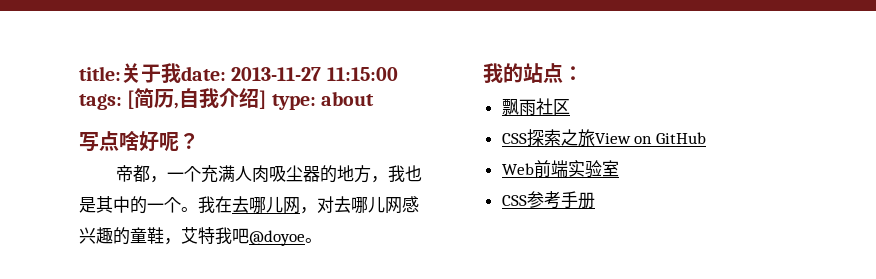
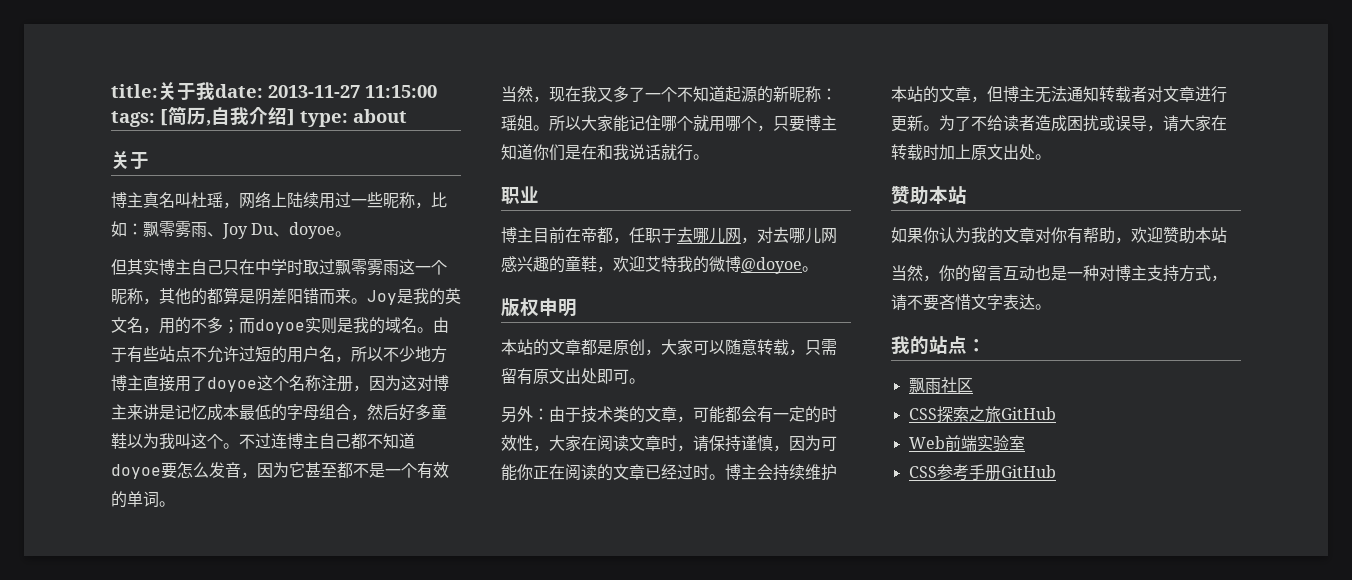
  title:关于我date: 2013-11-27 11:15:00 tags: [简历,自我介绍] type: about
- 写点啥好呢？
- 帝都，一个充满人肉吸尘器的地方，我也是其中的一个。我在去哪儿网，对去哪儿网感兴趣的童鞋，艾特我吧@doyoe。
+ 关于
+ 博主真名叫杜瑶，网络上陆续用过一些昵称，比如：飘零雾雨、Joy Du、doyoe。
+ 但其实博主自己只在中学时取过飘零雾雨这一个昵称，其他的都算是阴差阳错而来。Joy是我的英文名，用的不多；而doyoe实则是我的域名。由于有些站点不允许过短的用户名，所以不少地方博主直接用了doyoe这个名称注册，因为这对博主来讲是记忆成本最低的字母组合，然后好多童鞋以为我叫这个。不过连博主自己都不知道doyoe要怎么发音，因为它甚至都不是一个有效的单词。
+ 当然，现在我又多了一个不知道起源的新昵称：瑶姐。所以大家能记住哪个就用哪个，只要博主知道你们是在和我说话就行。
+ 职业
+ 博主目前在帝都，任职于去哪儿网，对去哪儿网感兴趣的童鞋，欢迎艾特我的微博@doyoe。
+ 版权申明
+ 本站的文章都是原创，大家可以随意转载，只需留有原文出处即可。
+ 另外：由于技术类的文章，可能都会有一定的时效性，大家在阅读文章时，请保持谨慎，因为可能你正在阅读的文章已经过时。博主会持续维护本站的文章，但博主无法通知转载者对文章进行更新。为了不给读者造成困扰或误导，请大家在转载时加上原文出处。
+ 赞助本站
+ 如果你认为我的文章对你有帮助，欢迎赞助本站
+ 当然，你的留言互动也是一种对博主支持方式，请不要吝惜文字表达。
- CSS探索之旅View on GitHub
+ CSS探索之旅GitHub
- CSS参考手册
+ CSS参考手册GitHub

